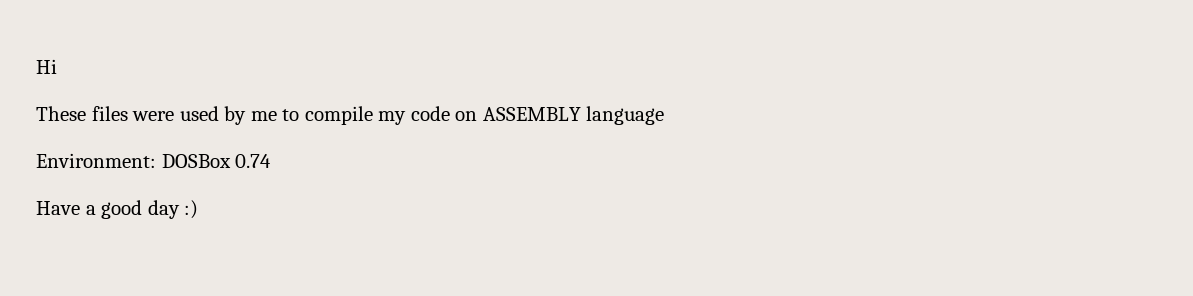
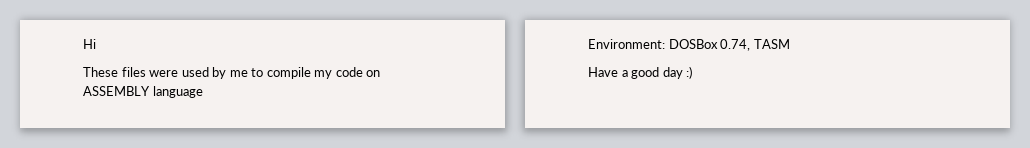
- Environment: DOSBox 0.74
+ Environment: DOSBox 0.74, TASM

